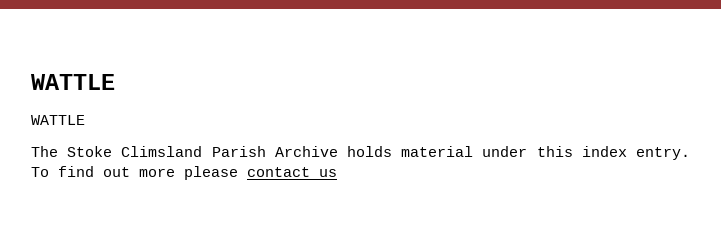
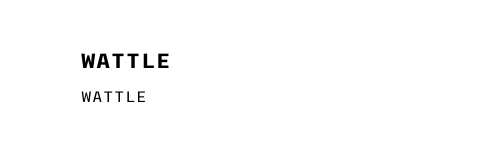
- The Stoke Climsland Parish Archive holds material under this index entry. To find out more please contact us

